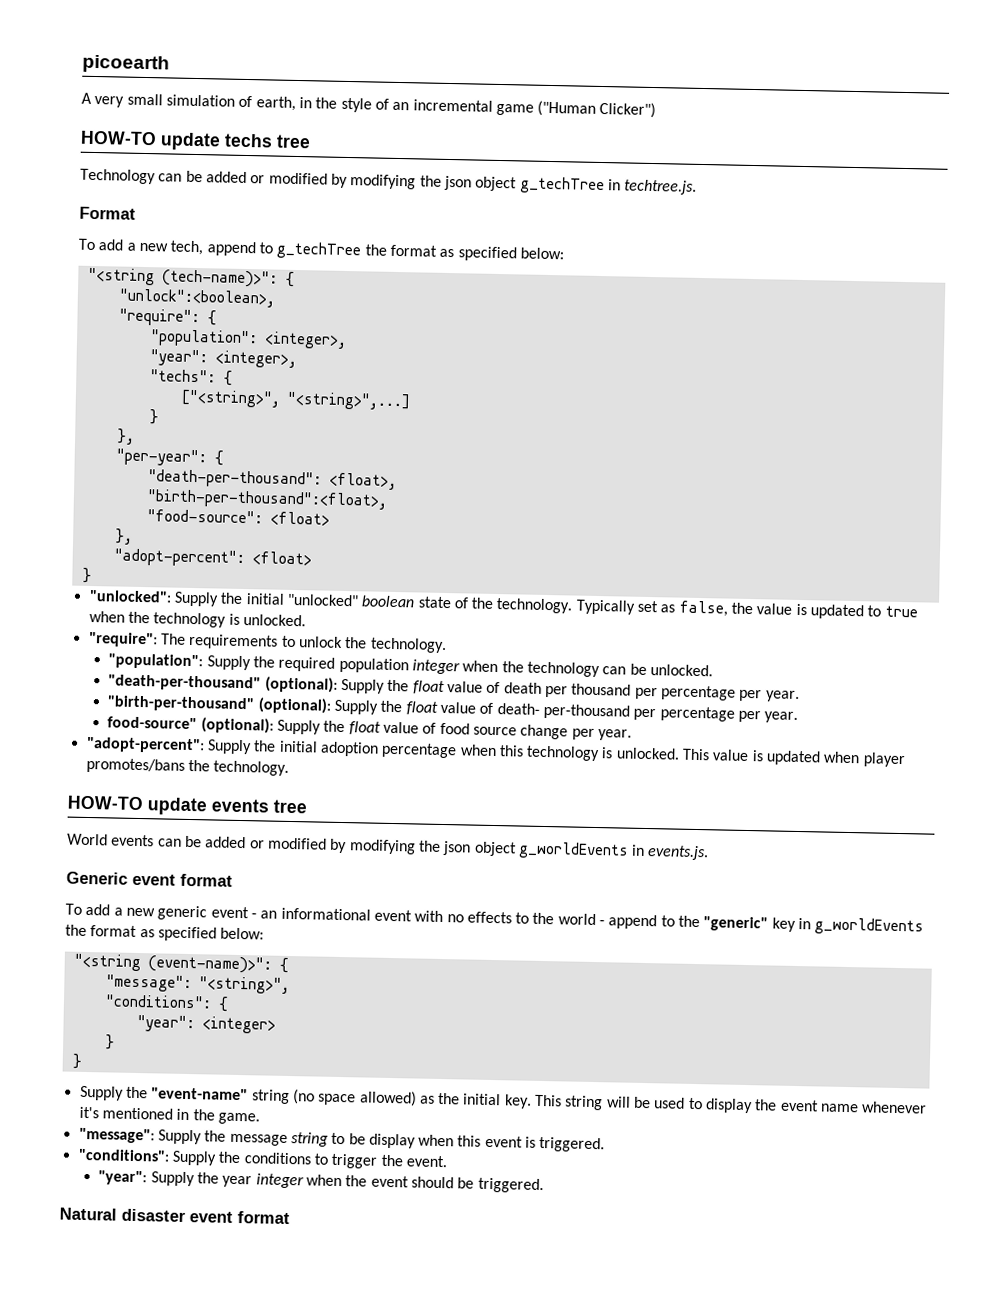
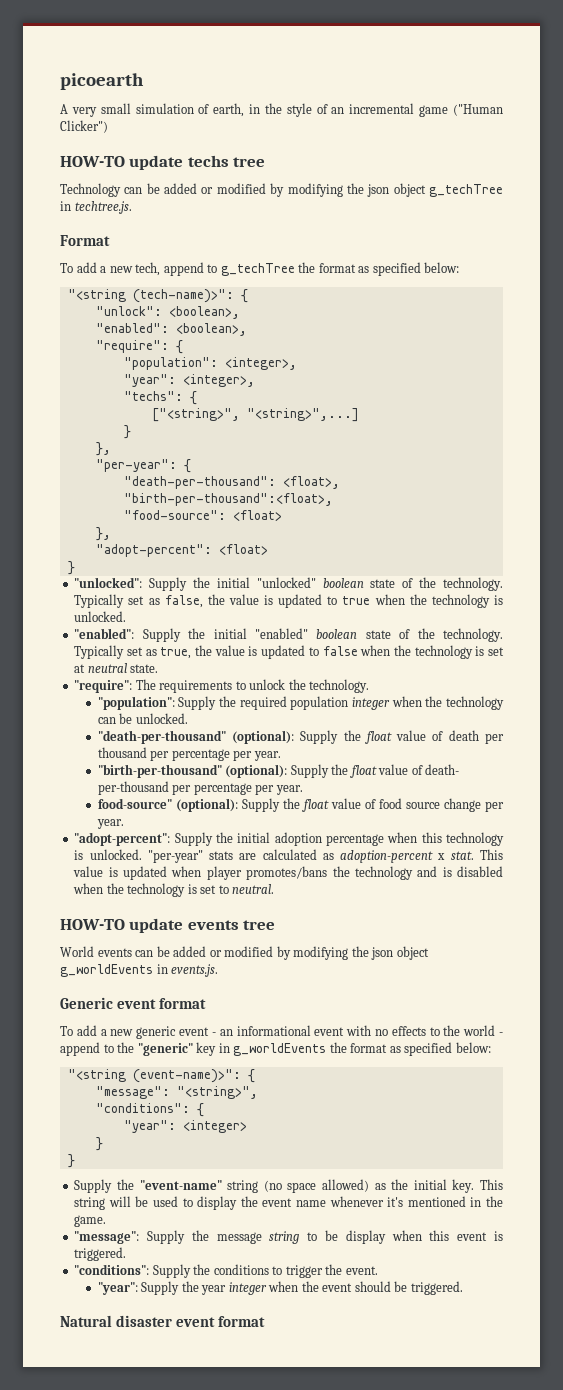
- "unlock":<boolean>,
+ "unlock": <boolean>,
+ "enabled": <boolean>,
+ "enabled": Supply the initial "enabled" boolean state of the technology. Typically set as true, the value is updated to false when the technology is set at neutral state.
+ "per-year" stats are calculated as adoption-percent x stat.
- This value is updated when player promotes/bans the technology.
+ This value is updated when player promotes/bans the technology and is disabled when the technology is set to neutral.

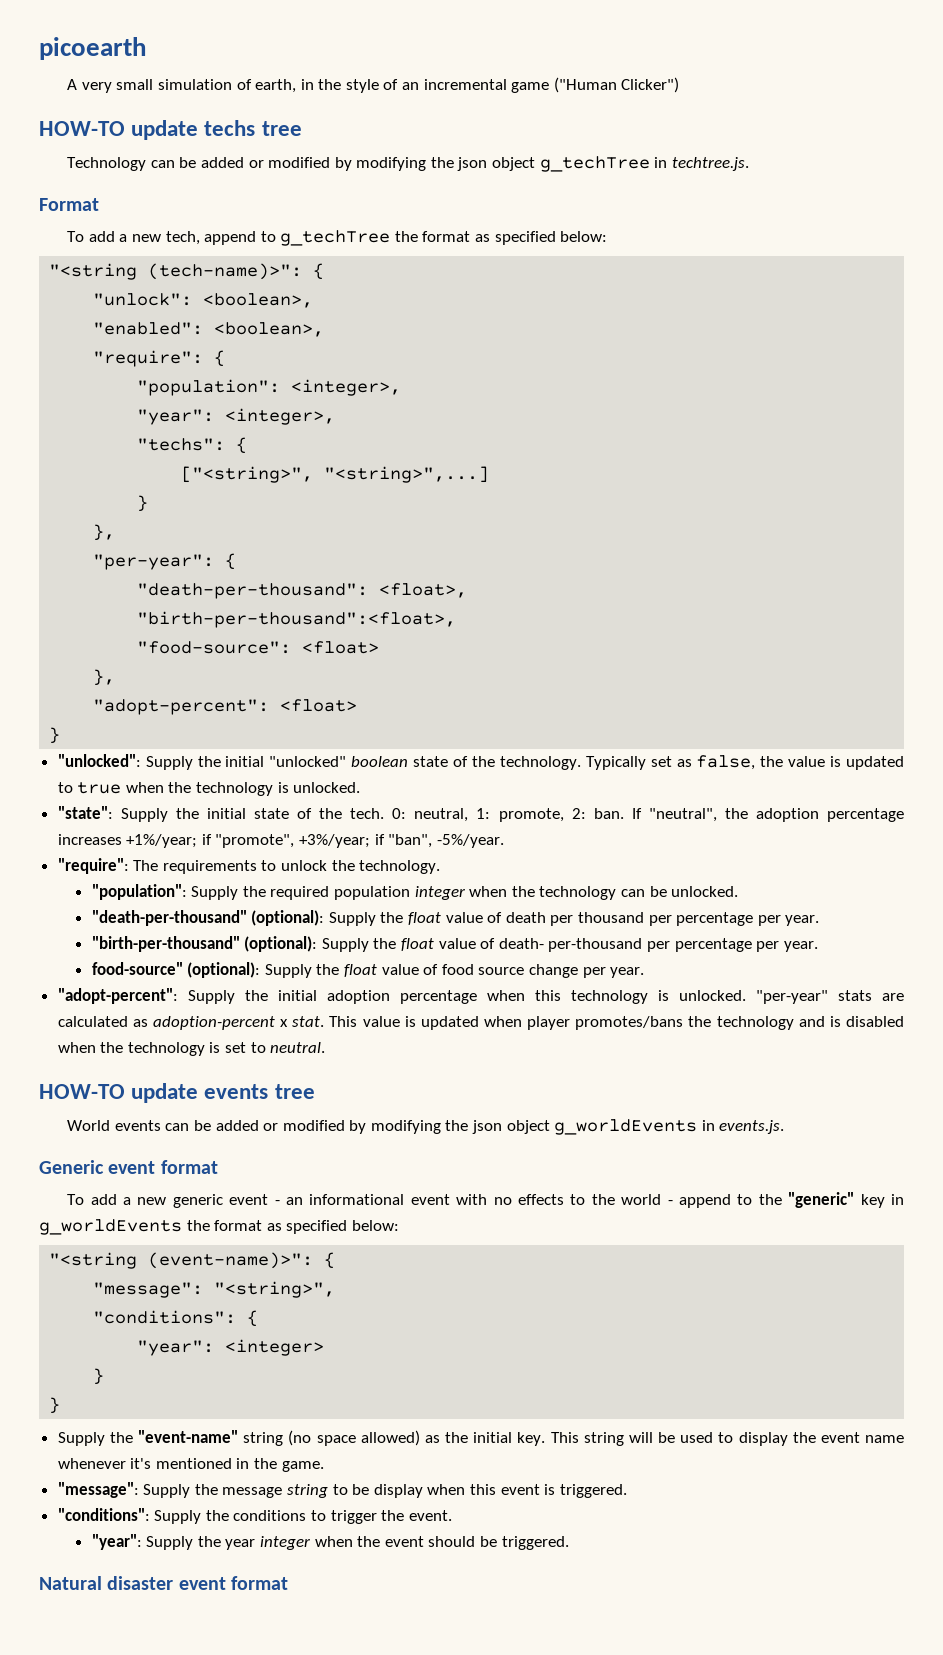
- "enabled": Supply the initial "enabled" boolean state of the technology. Typically set as true, the value is updated to false when the technology is set at neutral state.
+ "state": Supply the initial state of the tech. 0: neutral, 1: promote, 2: ban. If "neutral", the adoption percentage increases +1%/year; if "promote", +3%/year; if "ban", -5%/year.

